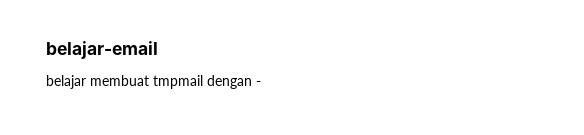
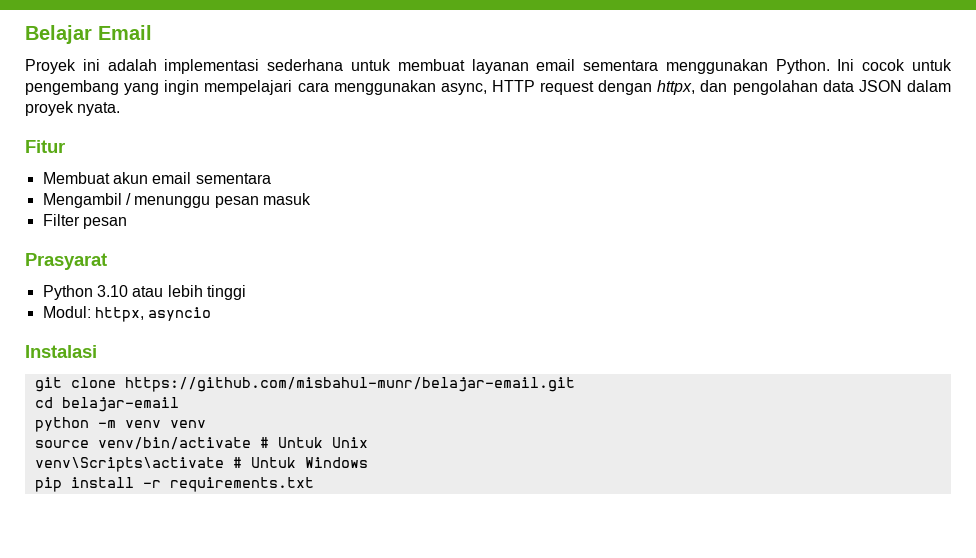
- belajar-email
- belajar membuat tmpmail dengan -
+ Belajar Email
+ Proyek ini adalah implementasi sederhana untuk membuat layanan email sementara menggunakan Python. Ini cocok untuk pengembang yang ingin mempelajari cara menggunakan async, HTTP request dengan httpx, dan pengolahan data JSON dalam proyek nyata.
+ Fitur
+ Membuat akun email sementara
+ Mengambil / menunggu pesan masuk
+ Filter pesan
+ Prasyarat
+ Python 3.10 atau lebih tinggi
+ Modul: httpx, asyncio
+ Instalasi
+ git clone https://github.com/misbahul-munr/belajar-email.git
+ cd belajar-email
+ python -m venv venv
+ source venv/bin/activate # Untuk Unix
+ venv\Scripts\activate # Untuk Windows
+ pip install -r requirements.txt

